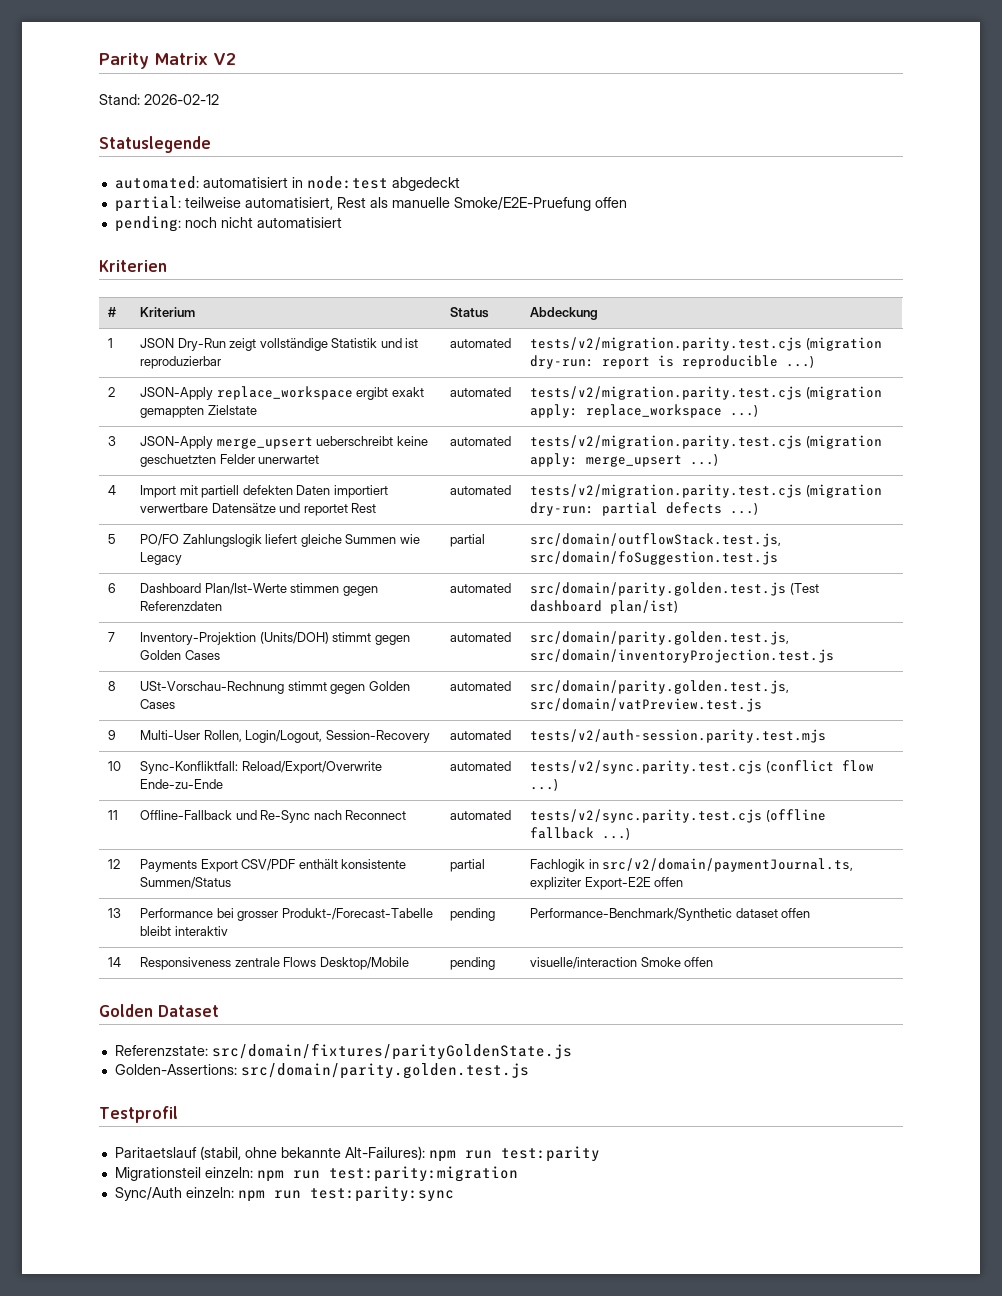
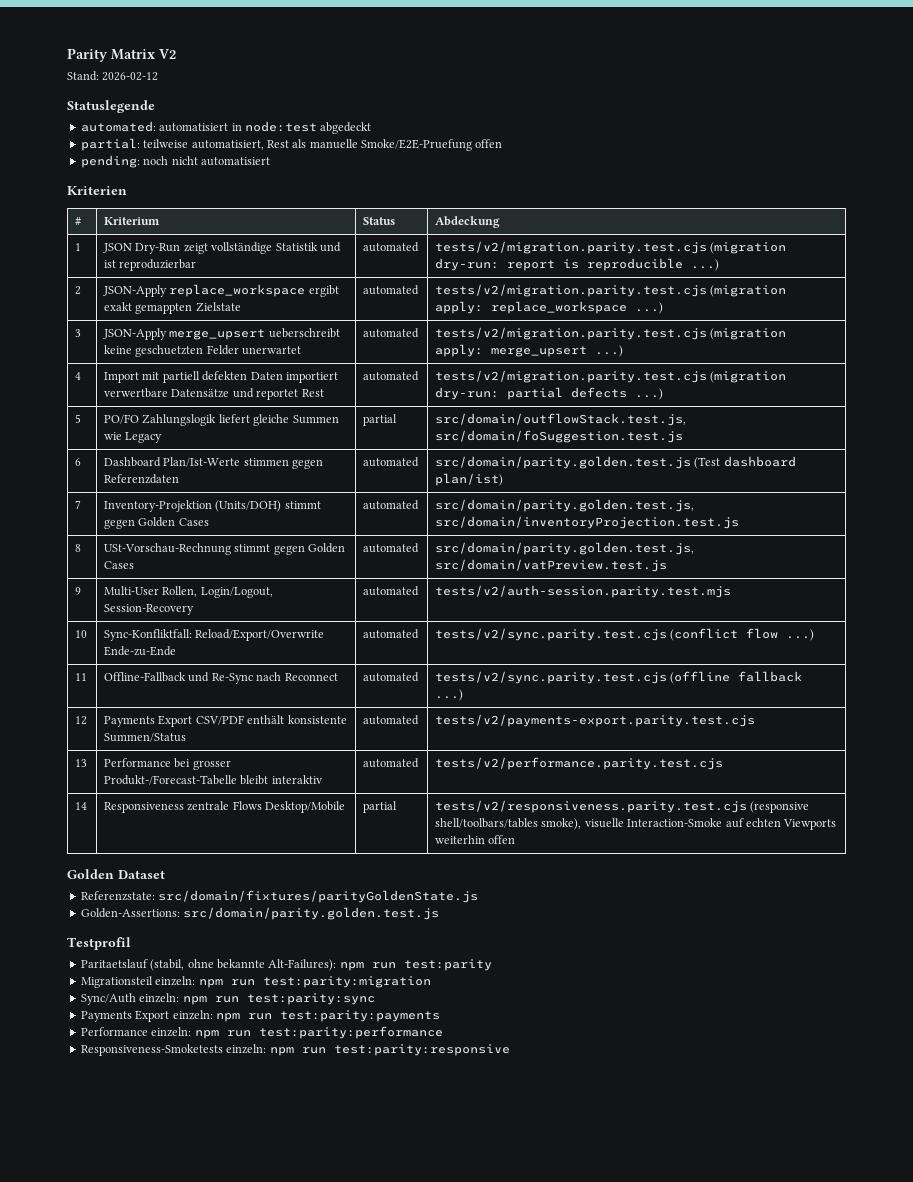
- 12 | Payments Export CSV/PDF enthält konsistente Summen/Status | partial | Fachlogik in src/v2/domain/paymentJournal.ts, expliziter Export-E2E offen
+ 12 | Payments Export CSV/PDF enthält konsistente Summen/Status | automated | tests/v2/payments-export.parity.test.cjs
- 13 | Performance bei grosser Produkt-/Forecast-Tabelle bleibt interaktiv | pending | Performance-Benchmark/Synthetic dataset offen
+ 13 | Performance bei grosser Produkt-/Forecast-Tabelle bleibt interaktiv | automated | tests/v2/performance.parity.test.cjs
- 14 | Responsiveness zentrale Flows Desktop/Mobile | pending | visuelle/interaction Smoke offen
+ 14 | Responsiveness zentrale Flows Desktop/Mobile | partial | tests/v2/responsiveness.parity.test.cjs (responsive shell/toolbars/tables smoke), visuelle Interaction-Smoke auf echten Viewports weiterhin offen
+ Payments Export einzeln: npm run test:parity:payments
+ Performance einzeln: npm run test:parity:performance
+ Responsiveness-Smoketests einzeln: npm run test:parity:responsive

